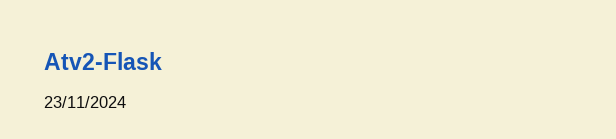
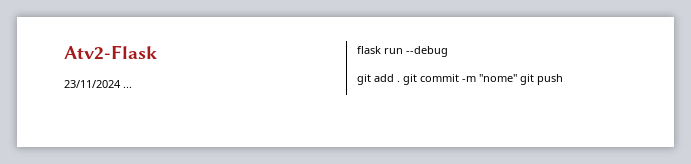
- 23/11/2024
+ 23/11/2024 ...
+ flask run --debug
+ git add . git commit -m "nome" git push

